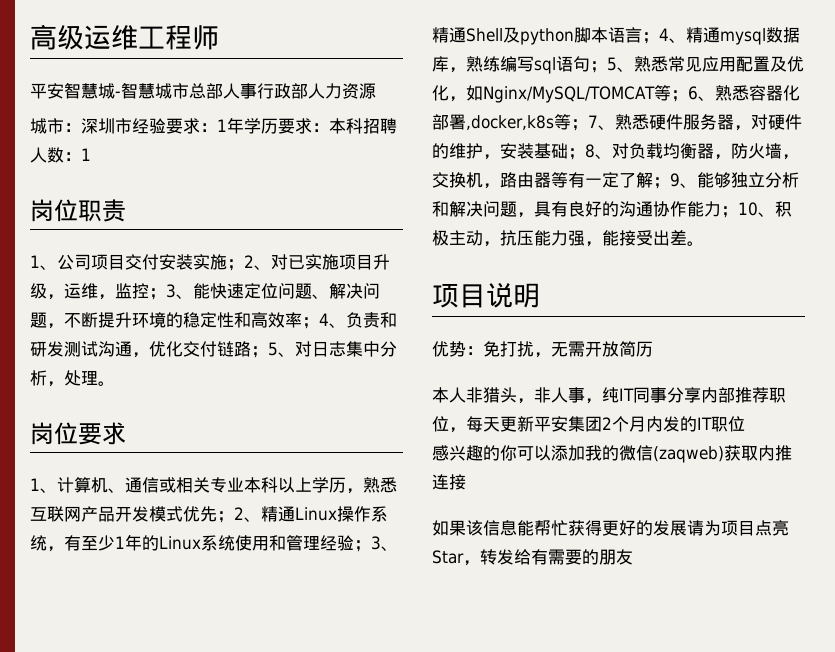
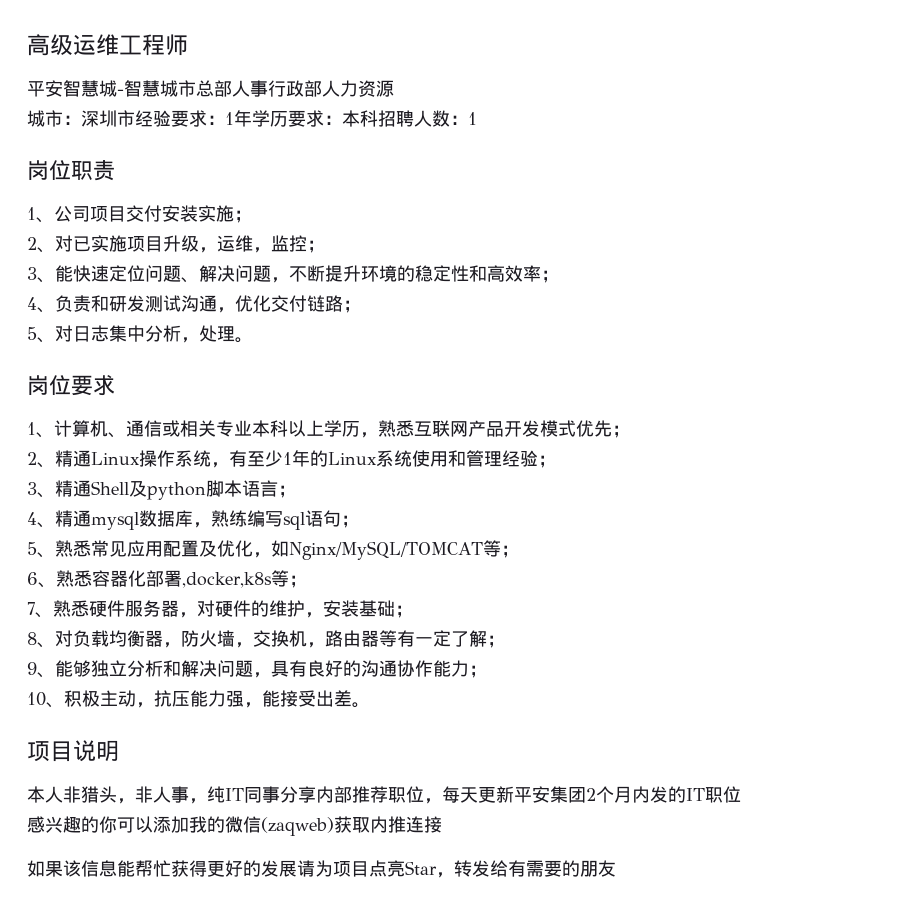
- 1、公司项目交付安装实施；2、对已实施项目升级，运维，监控；3、能快速定位问题、解决问题，不断提升环境的稳定性和高效率；4、负责和研发测试沟通，优化交付链路；5、对日志集中分析，处理。
+ 1、公司项目交付安装实施；
+ 2、对已实施项目升级，运维，监控；
+ 3、能快速定位问题、解决问题，不断提升环境的稳定性和高效率；
+ 4、负责和研发测试沟通，优化交付链路；
+ 5、对日志集中分析，处理。
- 1、计算机、通信或相关专业本科以上学历，熟悉互联网产品开发模式优先；2、精通Linux操作系统，有至少1年的Linux系统使用和管理经验；3、精通Shell及python脚本语言；4、精通mysql数据库，熟练编写sql语句；5、熟悉常见应用配置及优化，如Nginx/MySQL/TOMCAT等；6、熟悉容器化部署,docker,k8s等；7、熟悉硬件服务器，对硬件的维护，安装基础；8、对负载均衡器，防火墙，交换机，路由器等有一定了解；9、能够独立分析和解决问题，具有良好的沟通协作能力；10、积极主动，抗压能力强，能接受出差。
+ 1、计算机、通信或相关专业本科以上学历，熟悉互联网产品开发模式优先；
+ 2、精通Linux操作系统，有至少1年的Linux系统使用和管理经验；
+ 3、精通Shell及python脚本语言；
+ 4、精通mysql数据库，熟练编写sql语句；
+ 5、熟悉常见应用配置及优化，如Nginx/MySQL/TOMCAT等；
+ 6、熟悉容器化部署,docker,k8s等；
+ 7、熟悉硬件服务器，对硬件的维护，安装基础；
+ 8、对负载均衡器，防火墙，交换机，路由器等有一定了解；
+ 9、能够独立分析和解决问题，具有良好的沟通协作能力；
+ 10、积极主动，抗压能力强，能接受出差。
- 优势：免打扰，无需开放简历

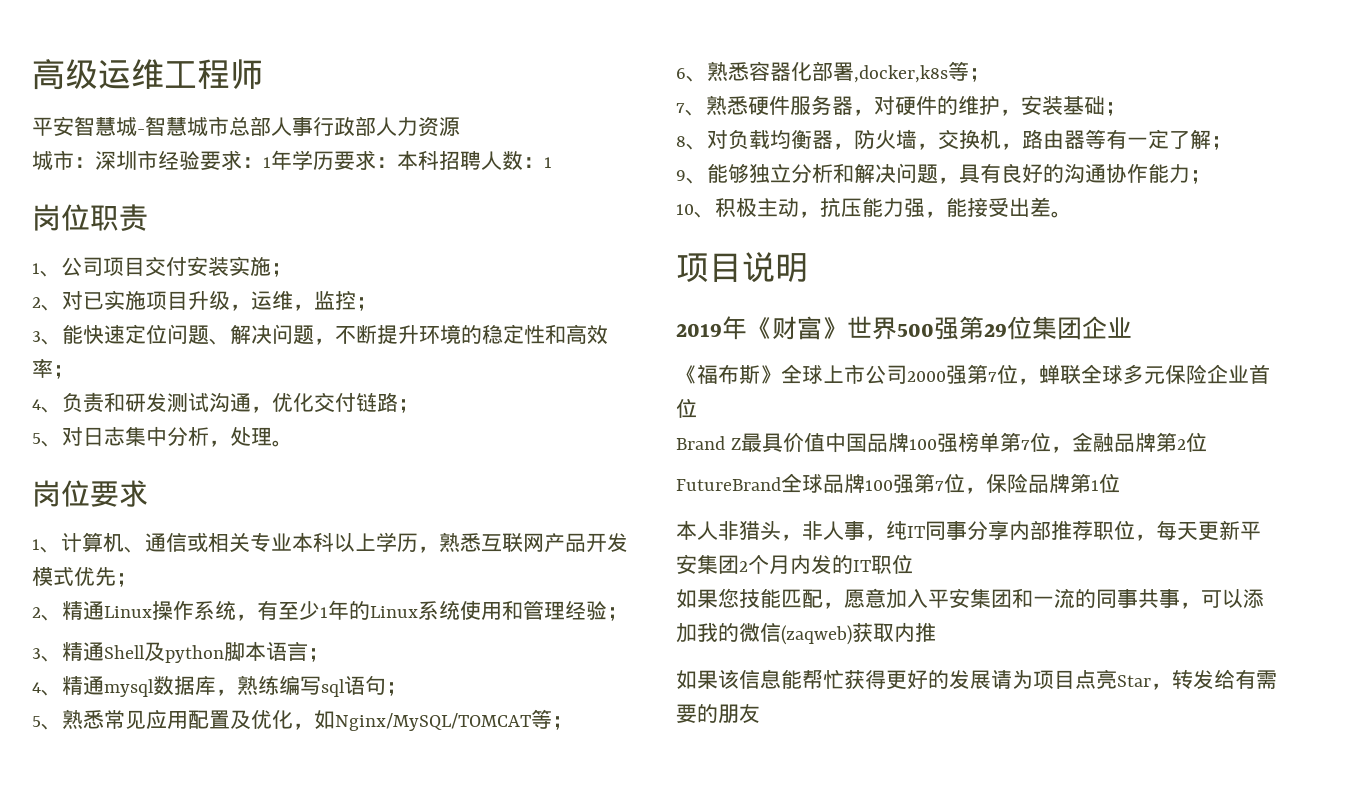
+ 2019年《财富》世界500强第29位集团企业
+ 《福布斯》全球上市公司2000强第7位，蝉联全球多元保险企业首位
+ Brand Z最具价值中国品牌100强榜单第7位，金融品牌第2位
+ FutureBrand全球品牌100强第7位，保险品牌第1位
- 感兴趣的你可以添加我的微信(zaqweb)获取内推连接
+ 如果您技能匹配，愿意加入平安集团和一流的同事共事，可以添加我的微信(zaqweb)获取内推

